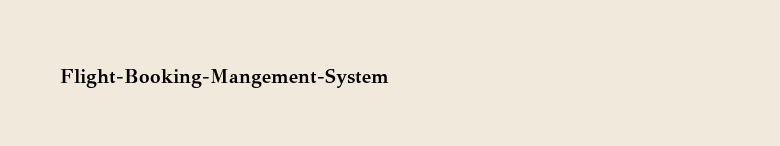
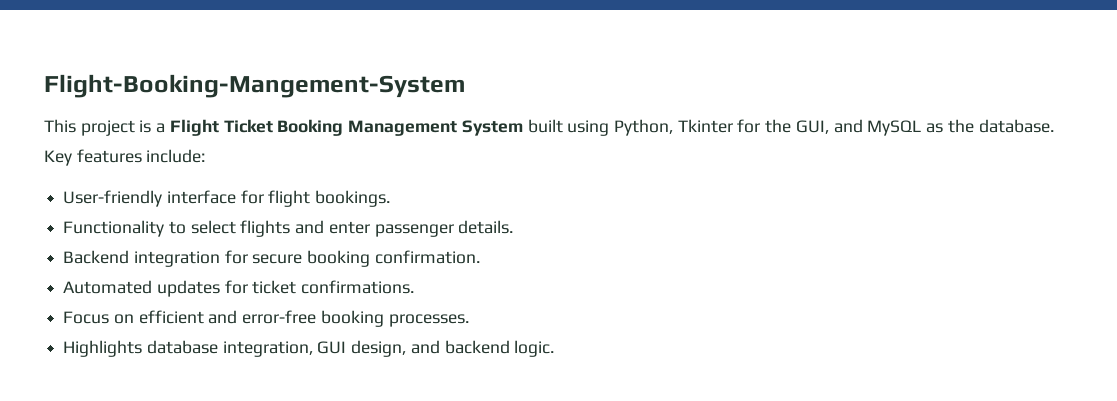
+ This project is a Flight Ticket Booking Management System built using Python, Tkinter for the GUI, and MySQL as the database. Key features include:
+ User-friendly interface for flight bookings.
+ Functionality to select flights and enter passenger details.
+ Backend integration for secure booking confirmation.
+ Automated updates for ticket confirmations.
+ Focus on efficient and error-free booking processes.
+ Highlights database integration, GUI design, and backend logic.

